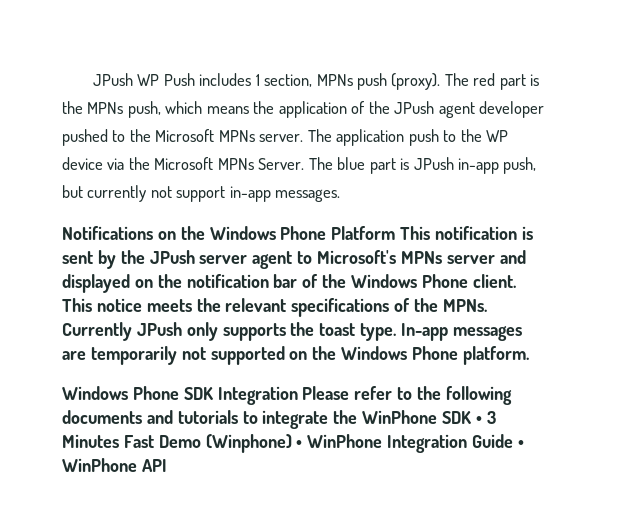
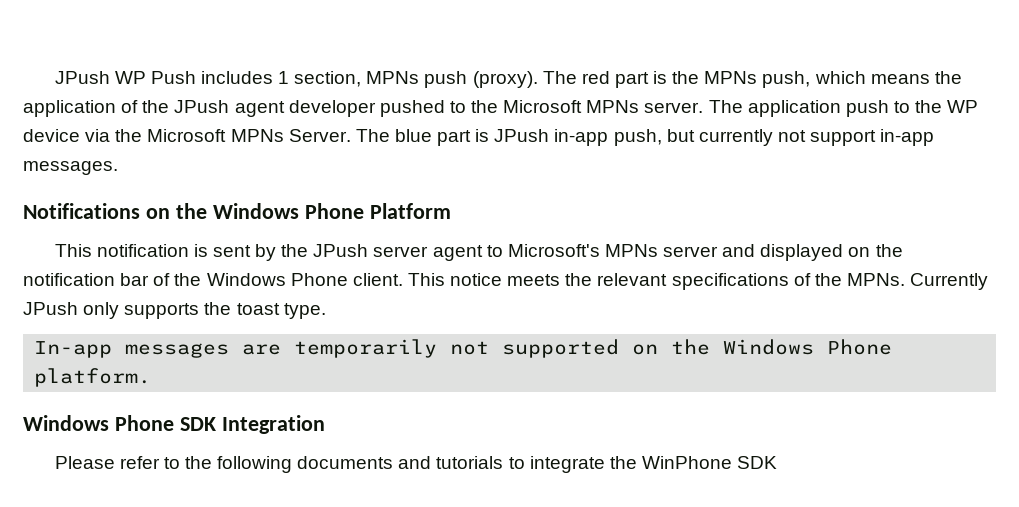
- Notifications on the Windows Phone Platform This notification is sent by the JPush server agent to Microsoft's MPNs server and displayed on the notification bar of the Windows Phone client.
+ Notifications on the Windows Phone Platform
+ This notification is sent by the JPush server agent to Microsoft's MPNs server and displayed on the notification bar of the Windows Phone client.
- Currently JPush only supports the toast type. In-app messages are temporarily not supported on the Windows Phone platform.
+ Currently JPush only supports the toast type.
+ In-app messages are temporarily not supported on the Windows Phone platform.
- Windows Phone SDK Integration Please refer to the following documents and tutorials to integrate the WinPhone SDK • 3 Minutes Fast Demo (Winphone) • WinPhone Integration Guide • WinPhone API
+ Windows Phone SDK Integration
+ Please refer to the following documents and tutorials to integrate the WinPhone SDK

